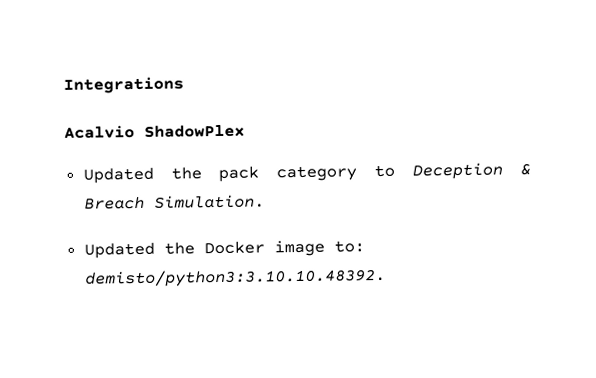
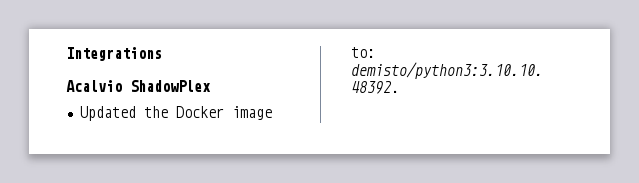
- Updated the pack category to Deception & Breach Simulation.

